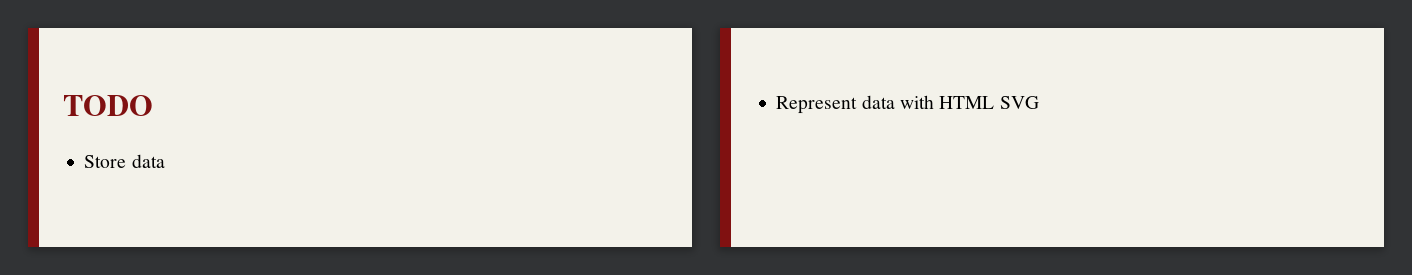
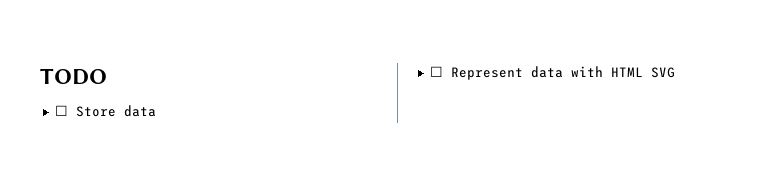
- Store data
+ ☐ Store data
- Represent data with HTML SVG
+ ☐ Represent data with HTML SVG

